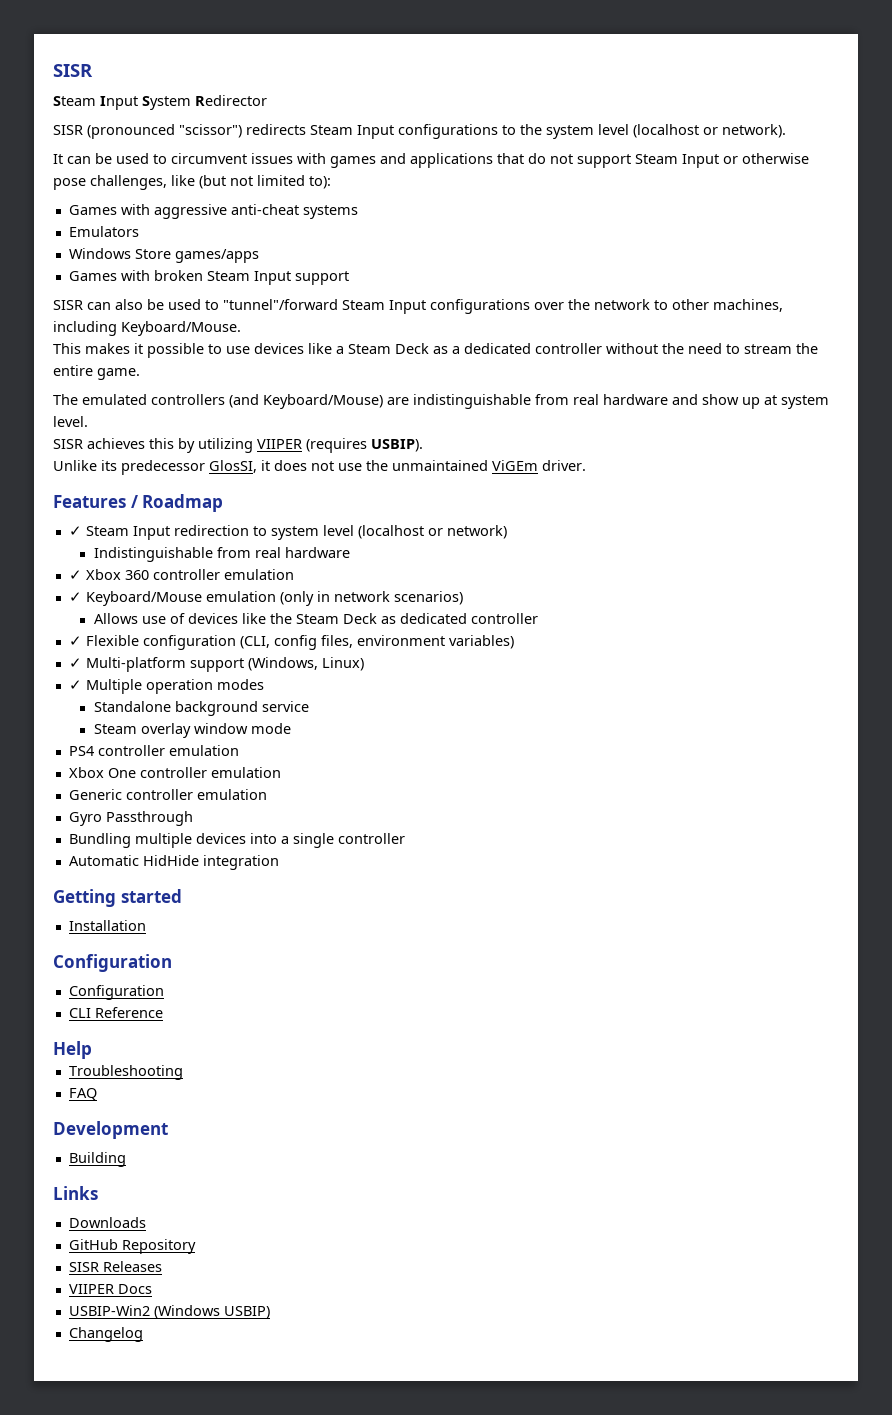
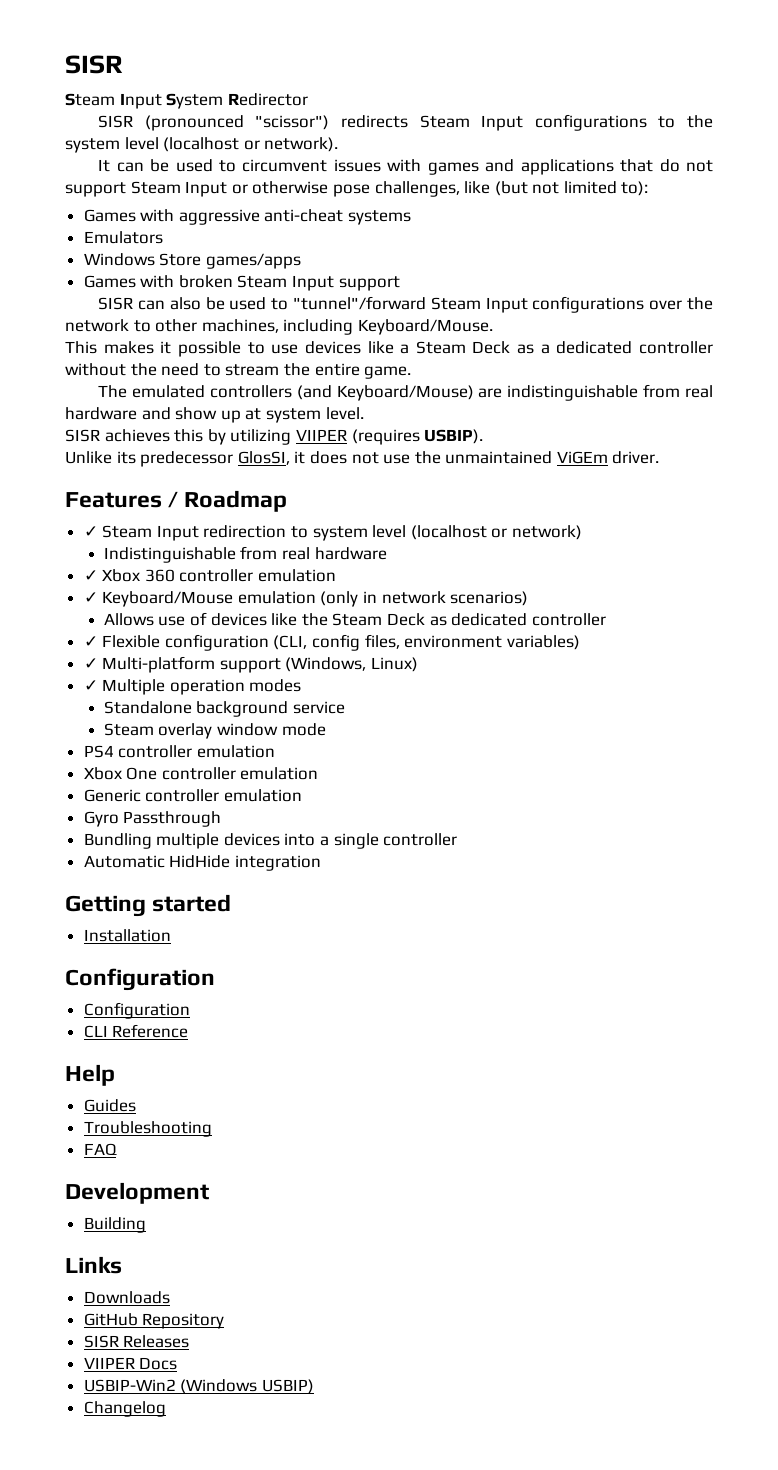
+ Guides

